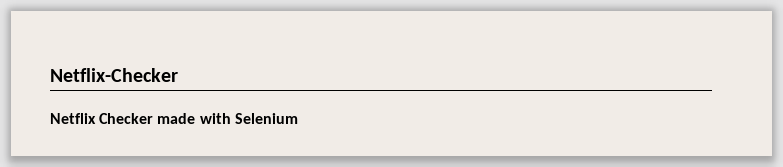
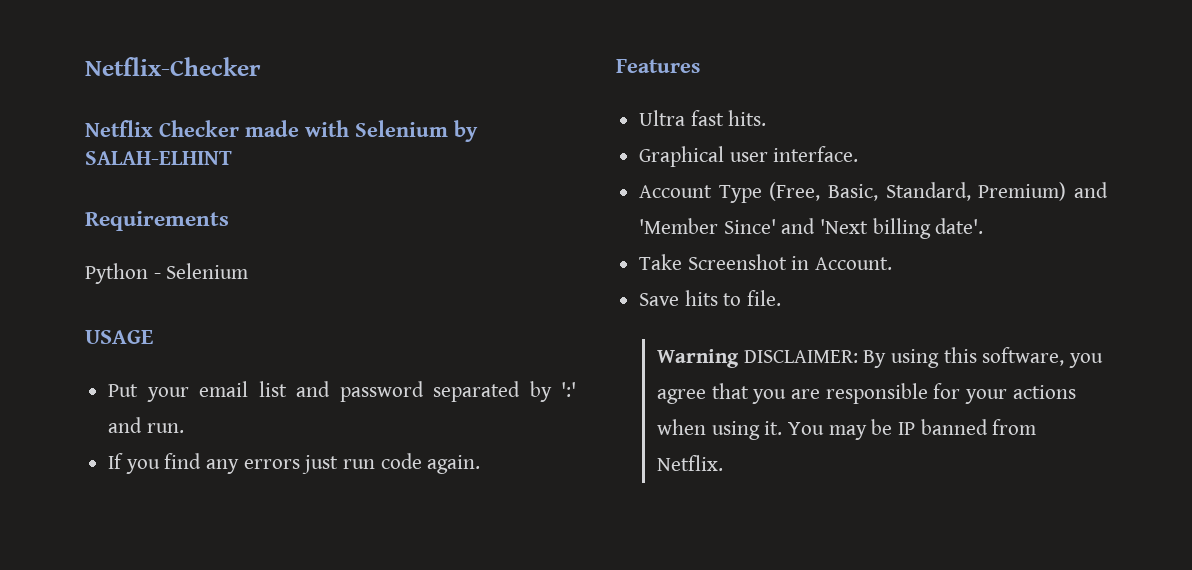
- Netflix Checker made with Selenium
+ Netflix Checker made with Selenium by SALAH-ELHINT
+ Requirements
+ Python - Selenium
+ USAGE
+ Put your email list and password separated by ':' and run.
+ If you find any errors just run code again.
+ Features
+ Ultra fast hits.
+ Graphical user interface.
+ Account Type (Free, Basic, Standard, Premium) and 'Member Since' and 'Next billing date'.
+ Take Screenshot in Account.
+ Save hits to file.
+ Warning DISCLAIMER: By using this software, you agree that you are responsible for your actions when using it. You may be IP banned from Netflix.

